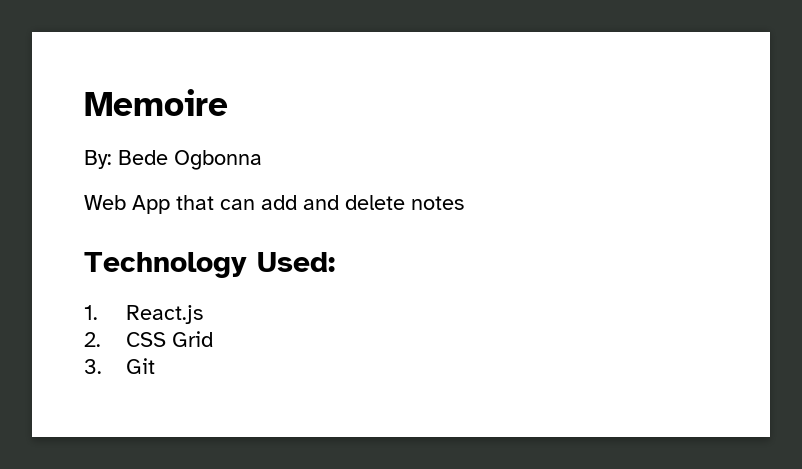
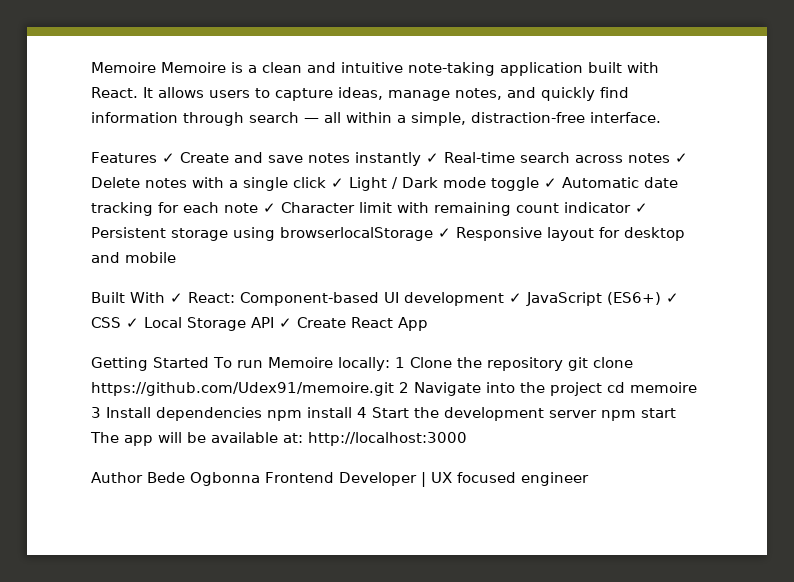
- Memoire
- By: Bede Ogbonna
- Web App that can add and delete notes
- Technology Used:
- 1. React.js
- 2. CSS Grid
- 3. Git
+ Memoire Memoire is a clean and intuitive note-taking application built with React. It allows users to capture ideas, manage notes, and quickly find information through search — all within a simple, distraction-free interface.
+ Features ✓ Create and save notes instantly ✓ Real-time search across notes ✓ Delete notes with a single click ✓ Light / Dark mode toggle ✓ Automatic date tracking for each note ✓ Character limit with remaining count indicator ✓ Persistent storage using browserlocalStorage ✓ Responsive layout for desktop and mobile
+ Built With ✓ React: Component-based UI development ✓ JavaScript (ES6+) ✓ CSS ✓ Local Storage API ✓ Create React App
+ Getting Started To run Memoire locally: 1 Clone the repository git clone https://github.com/Udex91/memoire.git 2 Navigate into the project cd memoire 3 Install dependencies npm install 4 Start the development server npm start The app will be available at: http://localhost:3000
+ Author Bede Ogbonna Frontend Developer | UX focused engineer

